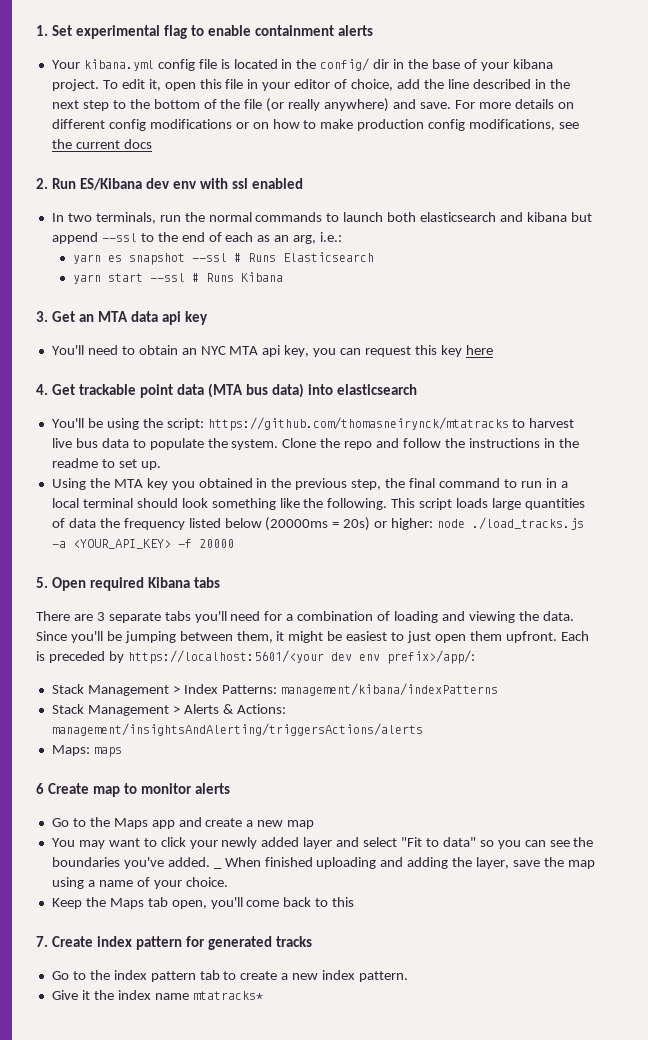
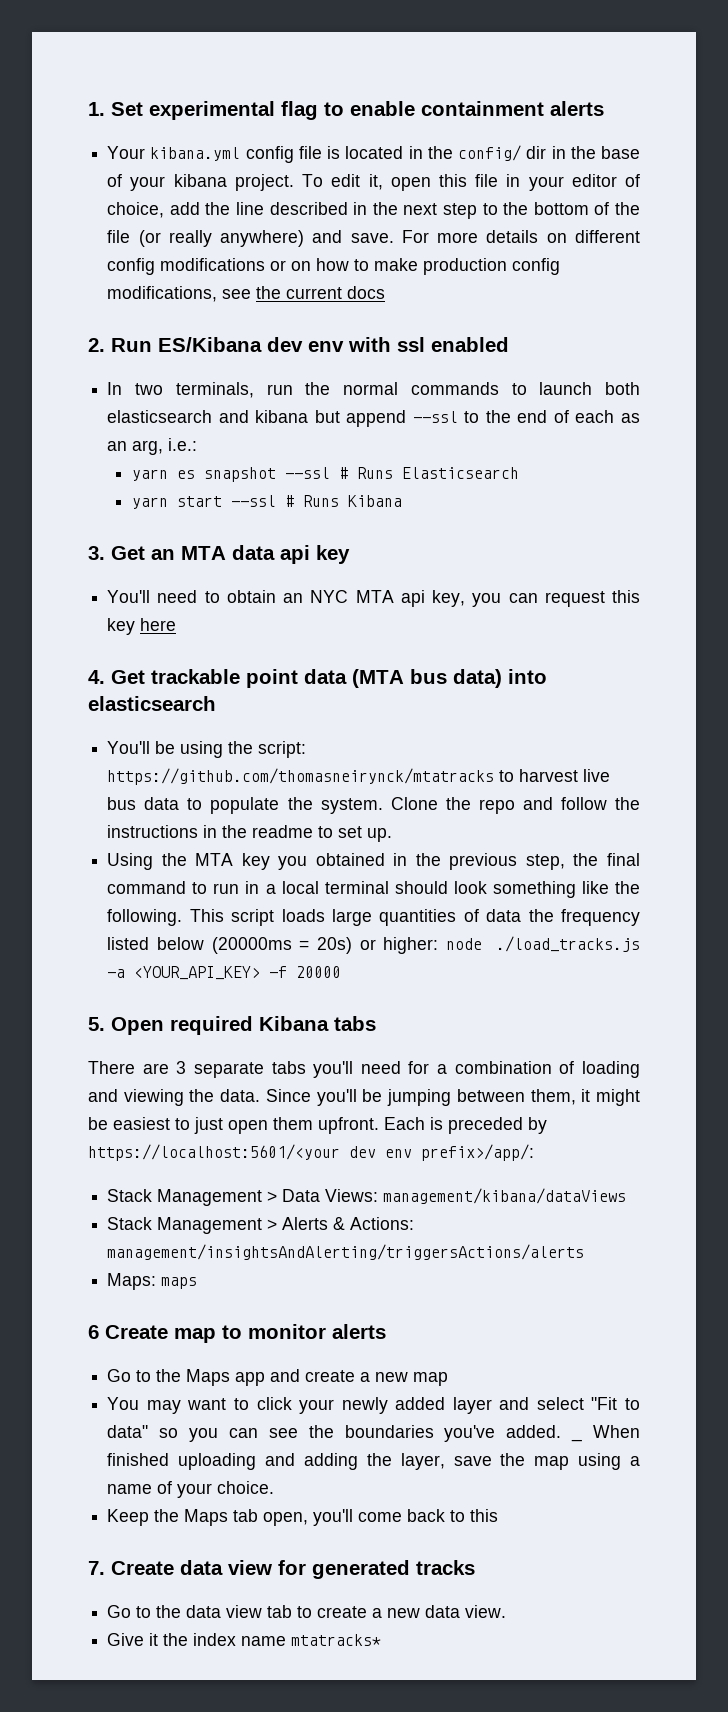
- Stack Management > Index Patterns: management/kibana/indexPatterns
+ Stack Management > Data Views: management/kibana/dataViews
- 7. Create index pattern for generated tracks
+ 7. Create data view for generated tracks
- Go to the index pattern tab to create a new index pattern.
+ Go to the data view tab to create a new data view.

